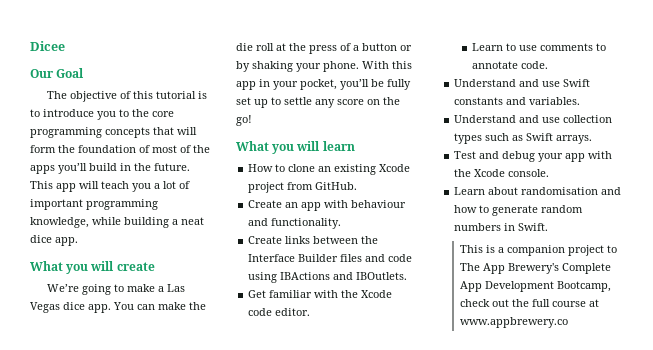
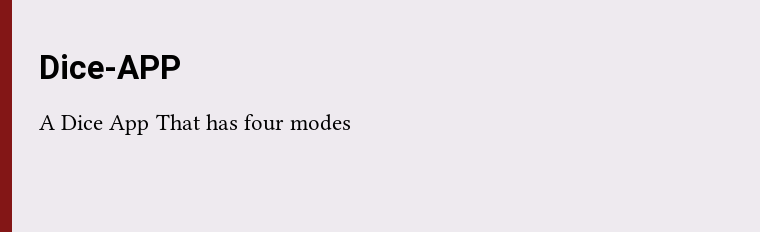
- Dicee
- Our Goal
- The objective of this tutorial is to introduce you to the core programming concepts that will form the foundation of most of the apps you’ll build in the future. This app will teach you a lot of important programming knowledge, while building a neat dice app.
- What you will create
- We’re going to make a Las Vegas dice app. You can make the die roll at the press of a button or by shaking your phone. With this app in your pocket, you’ll be fully set up to settle any score on the go!
- What you will learn
- How to clone an existing Xcode project from GitHub.
- Create an app with behaviour and functionality.
- Create links between the Interface Builder files and code using IBActions and IBOutlets.
- Get familiar with the Xcode code editor.
- Learn to use comments to annotate code.
- Understand and use Swift constants and variables.
- Understand and use collection types such as Swift arrays.
- Test and debug your app with the Xcode console.
- Learn about randomisation and how to generate random numbers in Swift.
- This is a companion project to The App Brewery's Complete App Development Bootcamp, check out the full course at www.appbrewery.co
+ Dice-APP
+ A Dice App That has four modes

